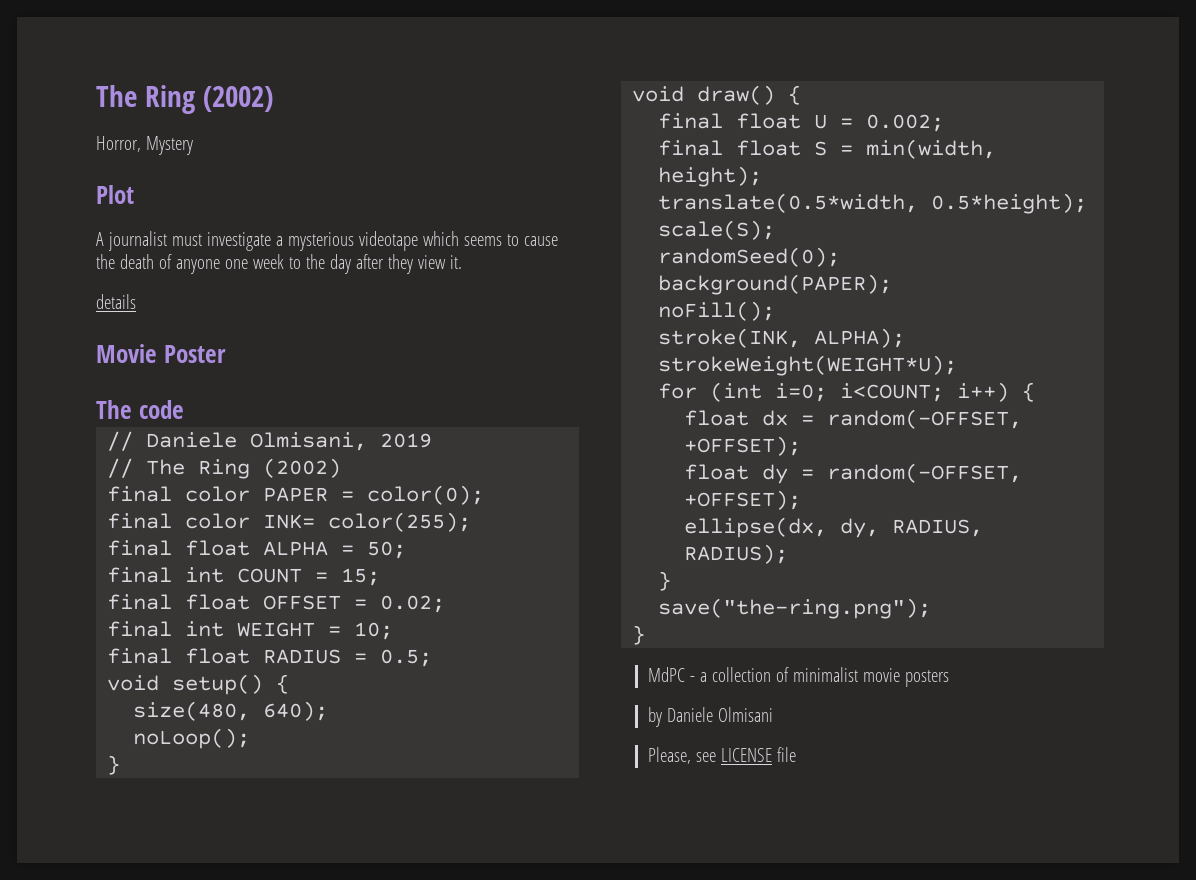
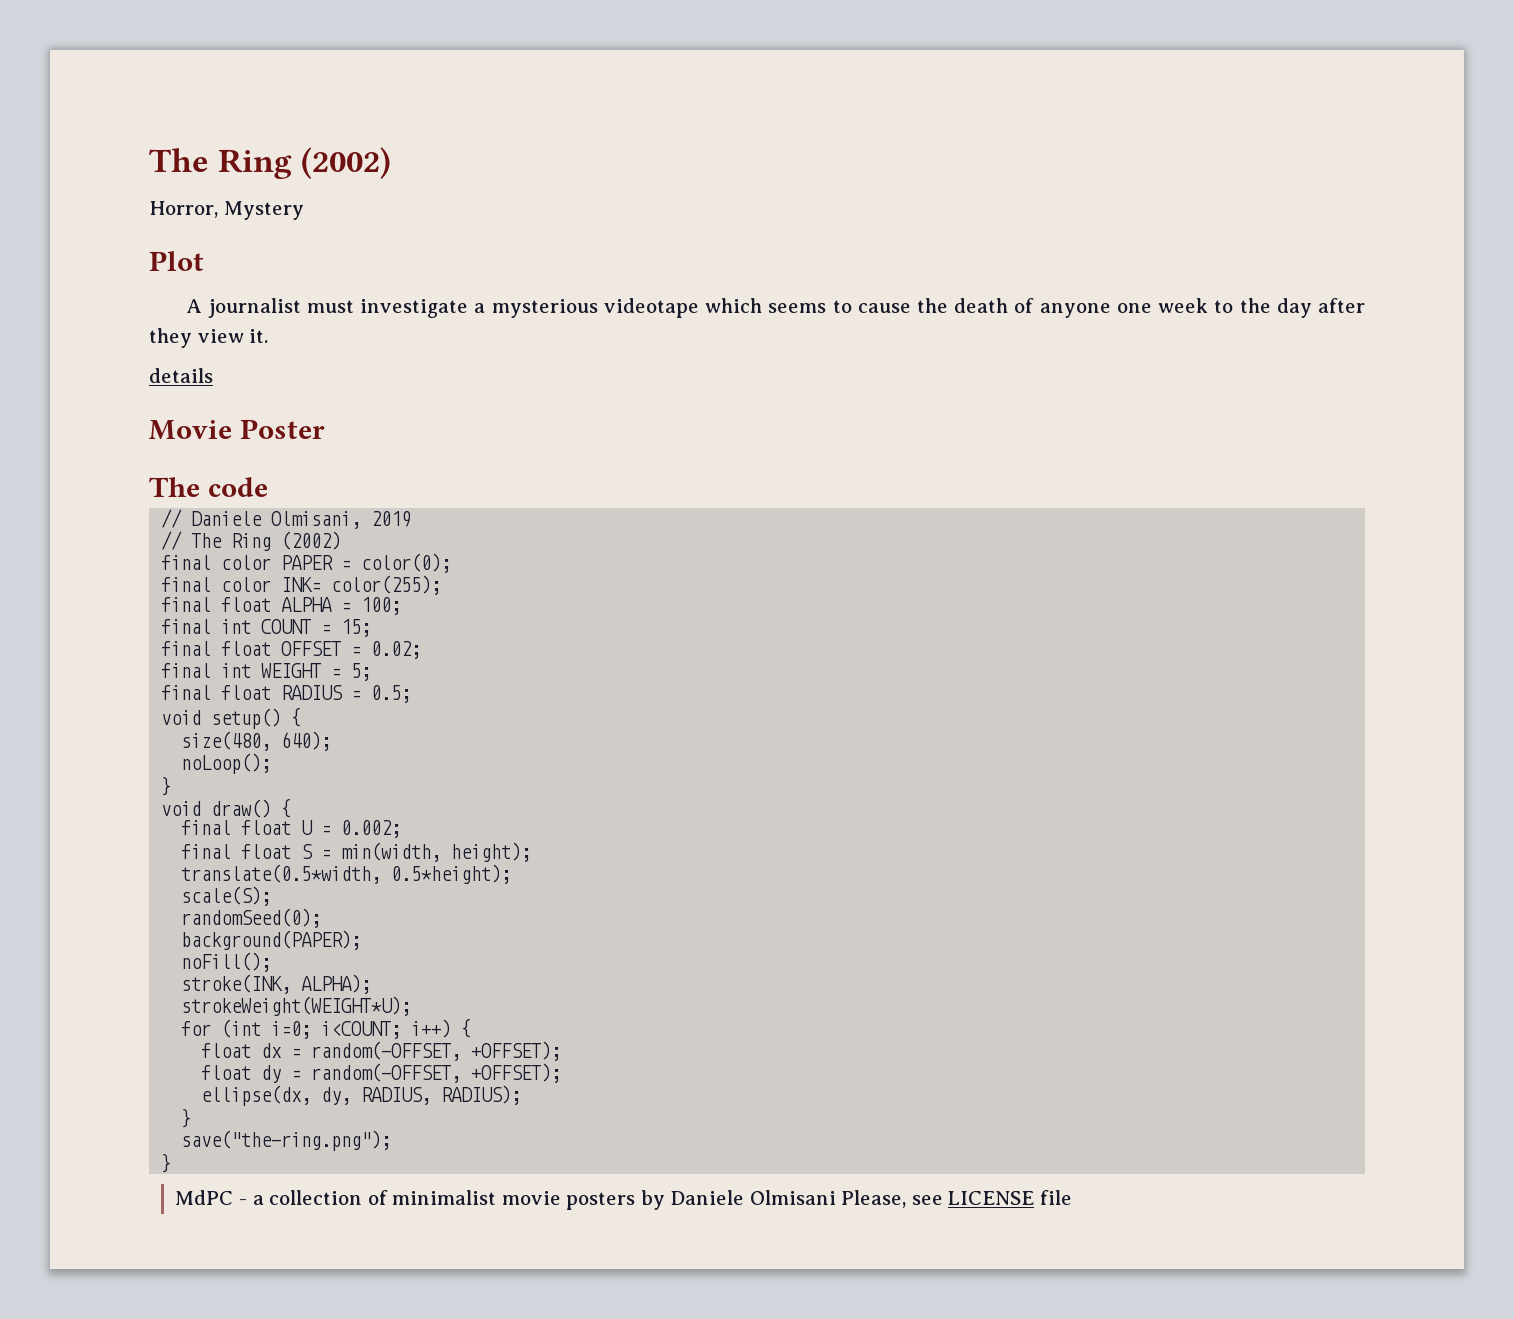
- final float ALPHA = 50;
+ final float ALPHA = 100;
- final int WEIGHT = 10;
+ final int WEIGHT = 5;
- MdPC - a collection of minimalist movie posters
- by Daniele Olmisani
- Please, see LICENSE file
+ MdPC - a collection of minimalist movie posters by Daniele Olmisani Please, see LICENSE file

